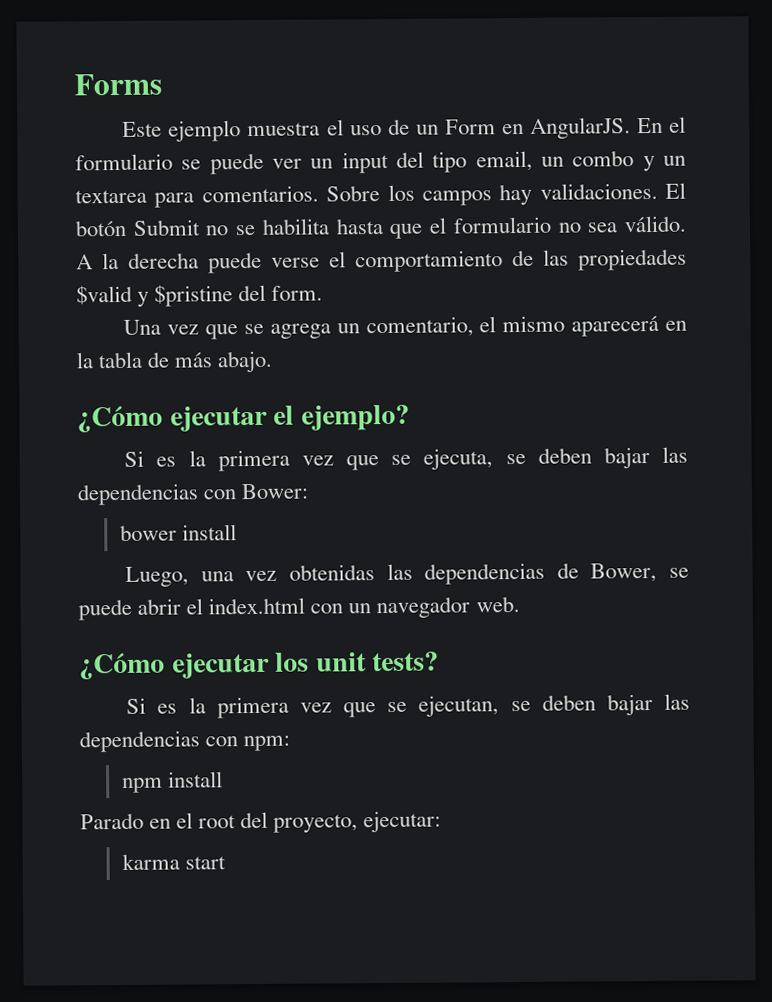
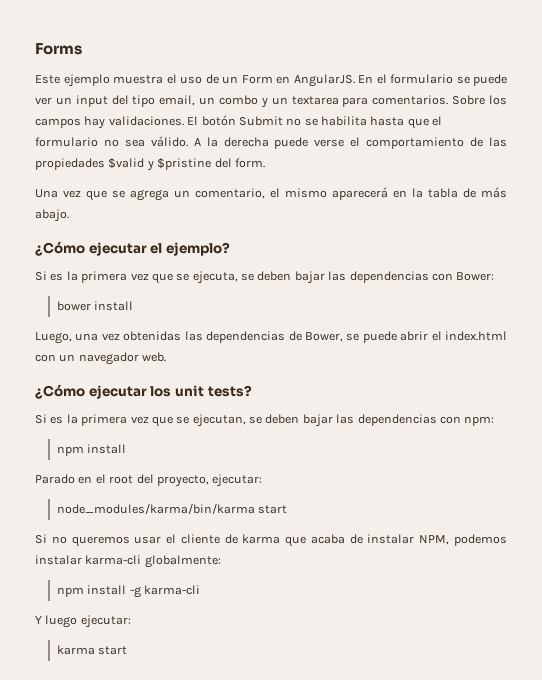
+ node_modules/karma/bin/karma start
+ Si no queremos usar el cliente de karma que acaba de instalar NPM, podemos instalar karma-cli globalmente:
+ npm install -g karma-cli
+ Y luego ejecutar:

